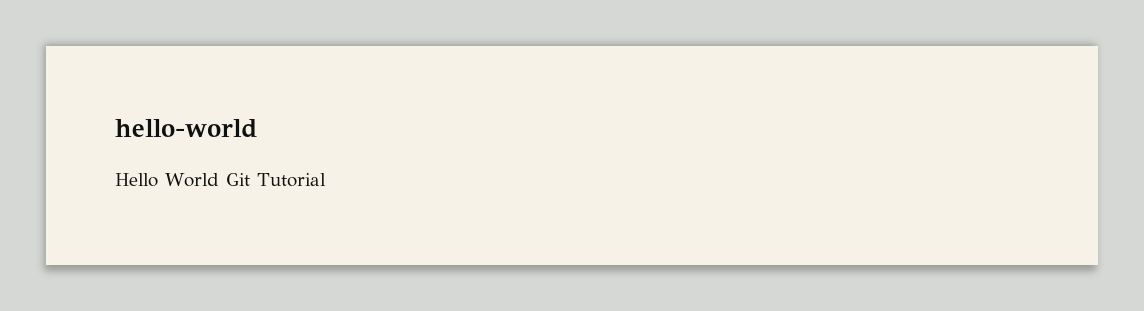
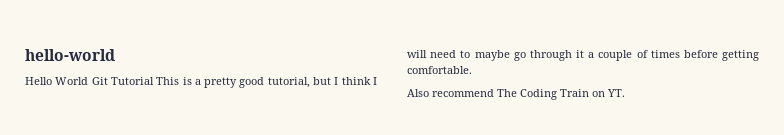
- Hello World Git Tutorial
+ Hello World Git Tutorial This is a pretty good tutorial, but I think I will need to maybe go through it a couple of times before getting comfortable.
+ Also recommend The Coding Train on YT.

